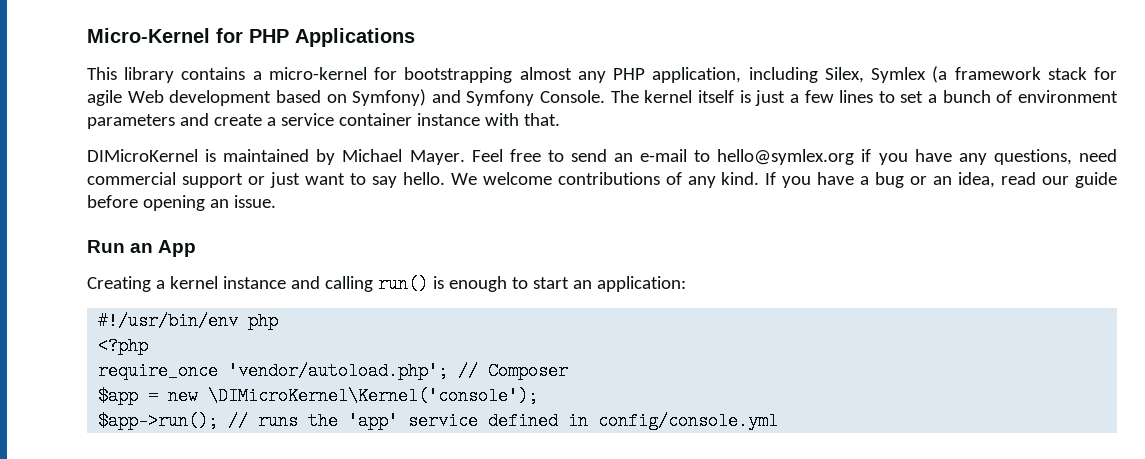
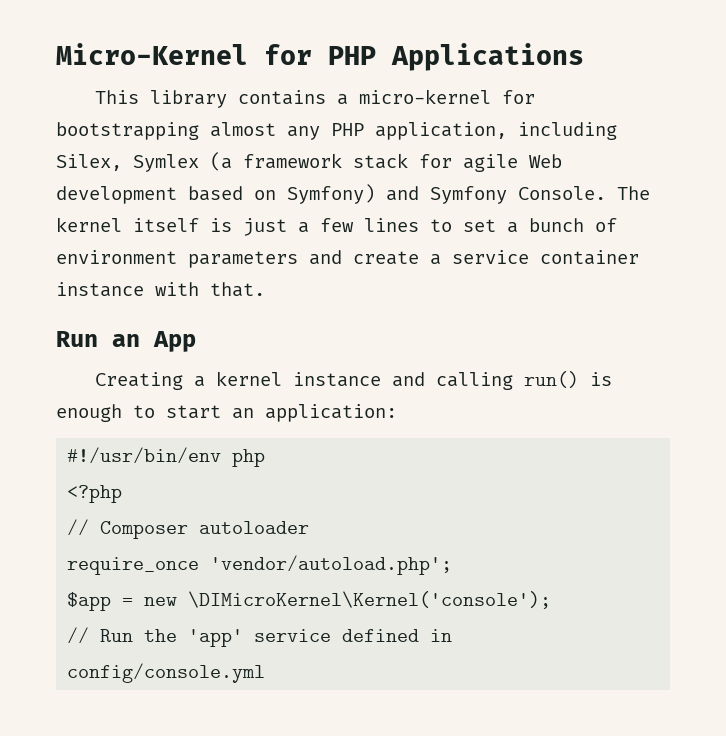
- DIMicroKernel is maintained by Michael Mayer. Feel free to send an e-mail to hello@symlex.org if you have any questions, need commercial support or just want to say hello. We welcome contributions of any kind. If you have a bug or an idea, read our guide before opening an issue.
+ // Composer autoloader
- require_once 'vendor/autoload.php'; // Composer
+ require_once 'vendor/autoload.php';
- $app->run(); // runs the 'app' service defined in config/console.yml
+ // Run the 'app' service defined in config/console.yml

